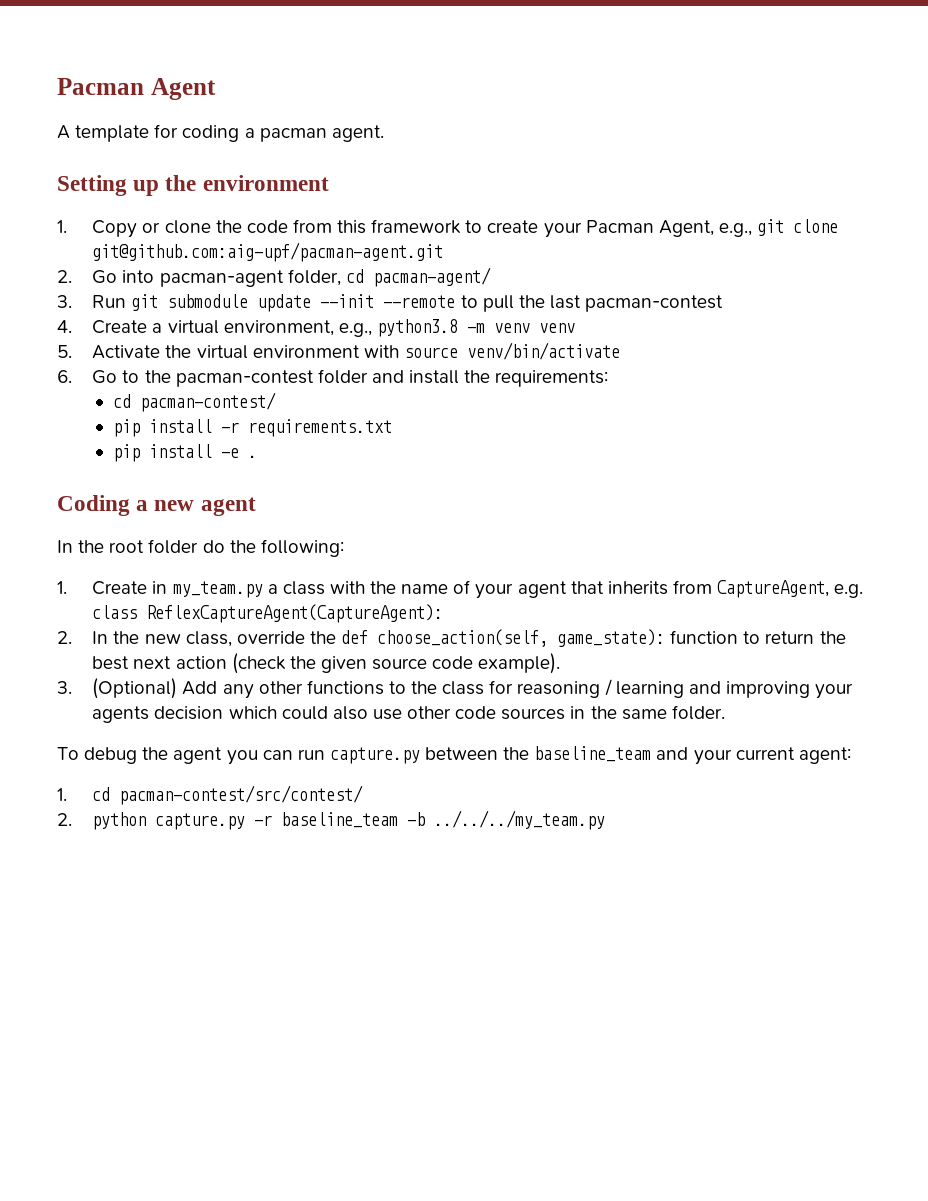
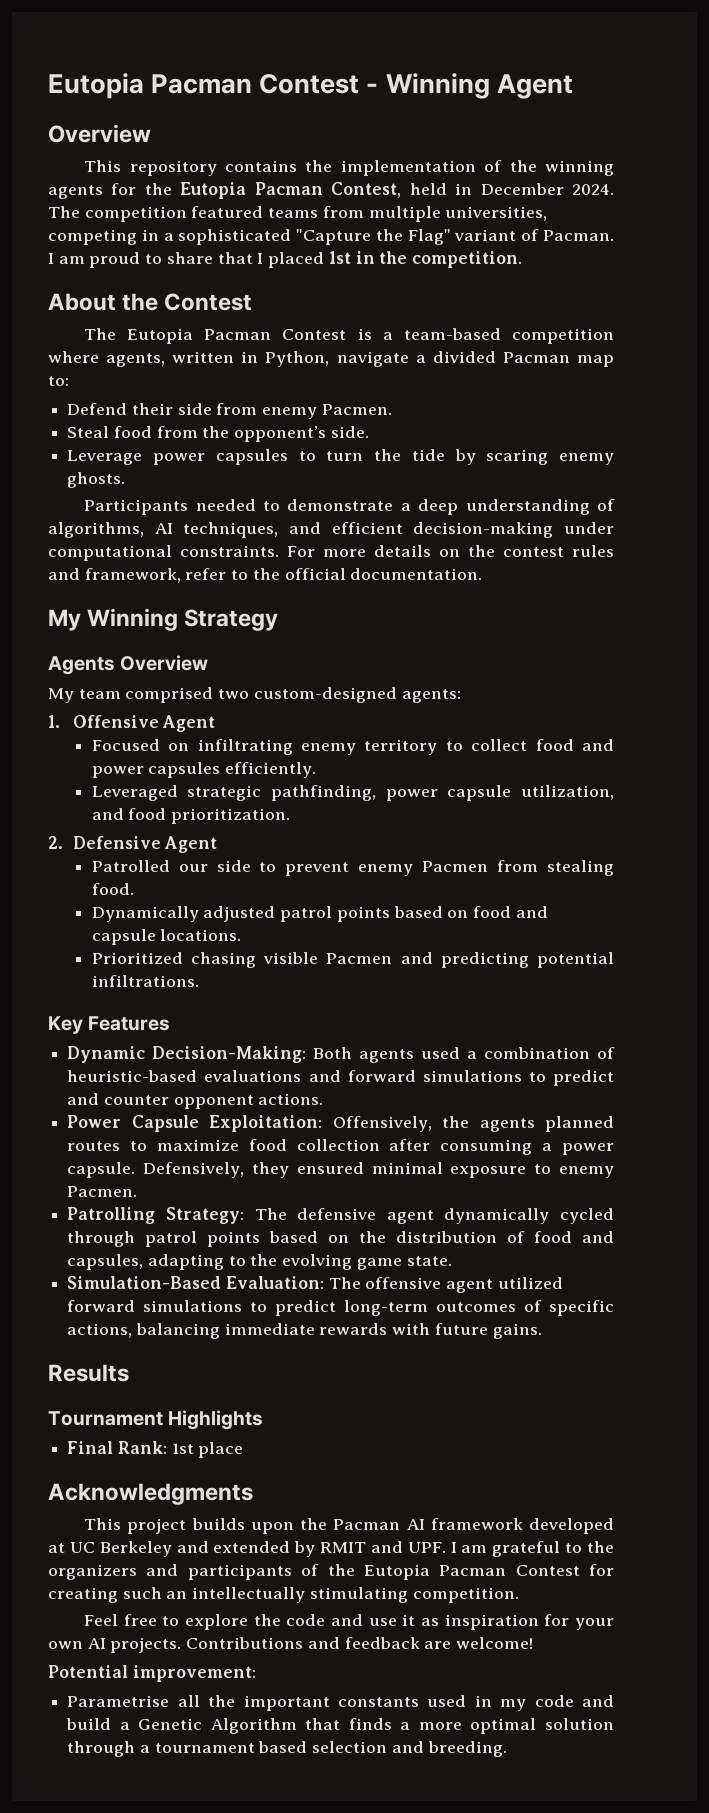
- Pacman Agent
- A template for coding a pacman agent.
- Setting up the environment
- 1. Copy or clone the code from this framework to create your Pacman Agent, e.g., git clone git@github.com:aig-upf/pacman-agent.git
- 2. Go into pacman-agent folder, cd pacman-agent/
- 3. Run git submodule update --init --remote to pull the last pacman-contest
- 4. Create a virtual environment, e.g., python3.8 -m venv venv
- 5. Activate the virtual environment with source venv/bin/activate
- 6. Go to the pacman-contest folder and install the requirements:
- cd pacman-contest/
- pip install -r requirements.txt
- pip install -e .
- Coding a new agent
- In the root folder do the following:
- 1. Create in my_team.py a class with the name of your agent that inherits from CaptureAgent, e.g. class ReflexCaptureAgent(CaptureAgent):
- 2. In the new class, override the def choose_action(self, game_state): function to return the best next action (check the given source code example).
- 3. (Optional) Add any other functions to the class for reasoning / learning and improving your agents decision which could also use other code sources in the same folder.
- To debug the agent you can run capture.py between the baseline_team and your current agent:
- 1. cd pacman-contest/src/contest/
- 2. python capture.py -r baseline_team -b ../../../my_team.py
+ Eutopia Pacman Contest - Winning Agent
+ Overview
+ This repository contains the implementation of the winning agents for the Eutopia Pacman Contest, held in December 2024. The competition featured teams from multiple universities, competing in a sophisticated "Capture the Flag" variant of Pacman. I am proud to share that I placed 1st in the competition.
+ About the Contest
+ The Eutopia Pacman Contest is a team-based competition where agents, written in Python, navigate a divided Pacman map to:
+ Defend their side from enemy Pacmen.
+ Steal food from the opponent’s side.
+ Leverage power capsules to turn the tide by scaring enemy ghosts.
+ Participants needed to demonstrate a deep understanding of algorithms, AI techniques, and efficient decision-making under computational constraints. For more details on the contest rules and framework, refer to the official documentation.
+ My Winning Strategy
+ Agents Overview
+ My team comprised two custom-designed agents:
+ 1. Offensive Agent
+ Focused on infiltrating enemy territory to collect food and power capsules efficiently.
+ Leveraged strategic pathfinding, power capsule utilization, and food prioritization.
+ 2. Defensive Agent
+ Patrolled our side to prevent enemy Pacmen from stealing food.
+ Dynamically adjusted patrol points based on food and capsule locations.
+ Prioritized chasing visible Pacmen and predicting potential infiltrations.
+ Key Features
+ Dynamic Decision-Making: Both agents used a combination of heuristic-based evaluations and forward simulations to predict and counter opponent actions.
+ Power Capsule Exploitation: Offensively, the agents planned routes to maximize food collection after consuming a power capsule. Defensively, they ensured minimal exposure to enemy Pacmen.
+ Patrolling Strategy: The defensive agent dynamically cycled through patrol points based on the distribution of food and capsules, adapting to the evolving game state.
+ Simulation-Based Evaluation: The offensive agent utilized forward simulations to predict long-term outcomes of specific actions, balancing immediate rewards with future gains.
+ Results
+ Tournament Highlights
+ Final Rank: 1st place
+ Acknowledgments
+ This project builds upon the Pacman AI framework developed at UC Berkeley and extended by RMIT and UPF. I am grateful to the organizers and participants of the Eutopia Pacman Contest for creating such an intellectually stimulating competition.
+ Feel free to explore the code and use it as inspiration for your own AI projects. Contributions and feedback are welcome!
+ Potential improvement:
+ Parametrise all the important constants used in my code and build a Genetic Algorithm that finds a more optimal solution through a tournament based selection and breeding.

